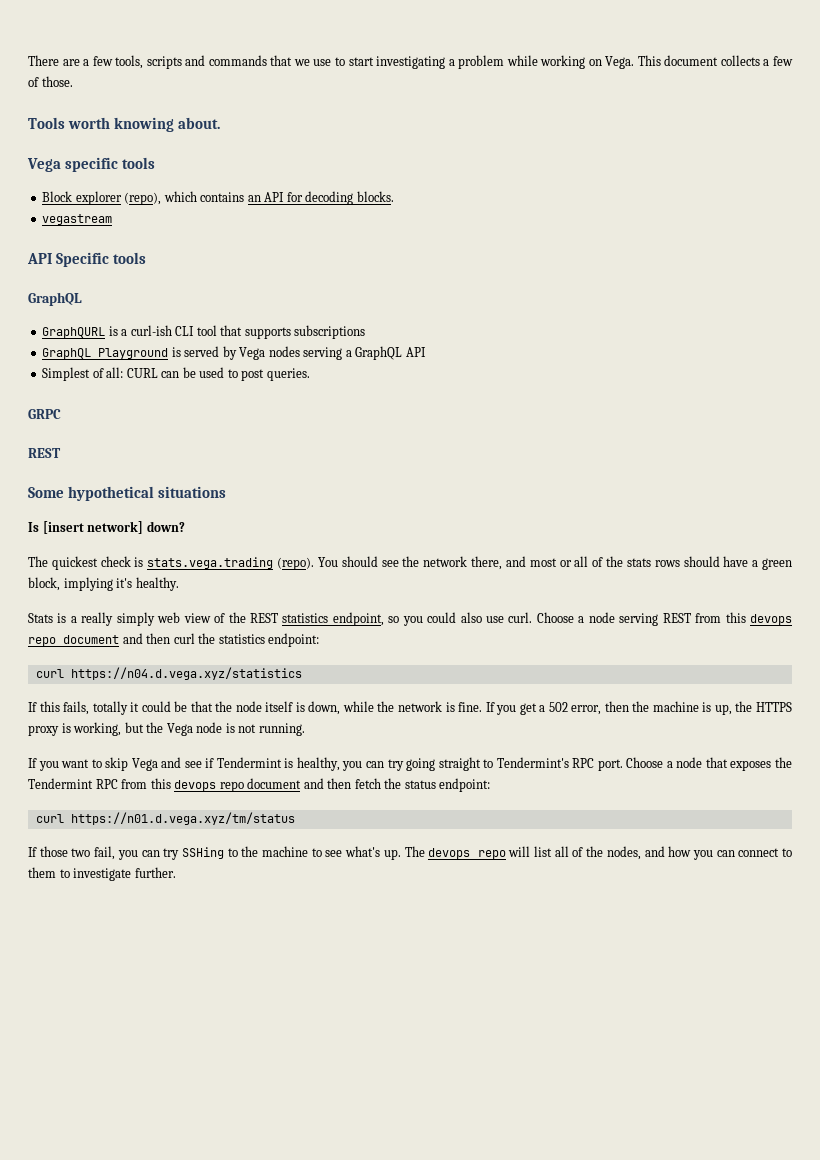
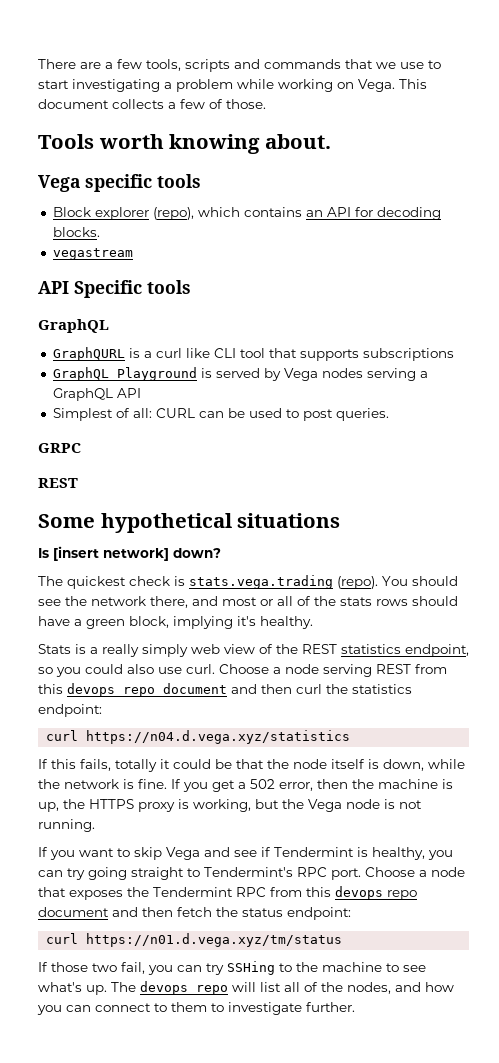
- GraphQURL is a curl-ish CLI tool that supports subscriptions
+ GraphQURL is a curl like CLI tool that supports subscriptions

